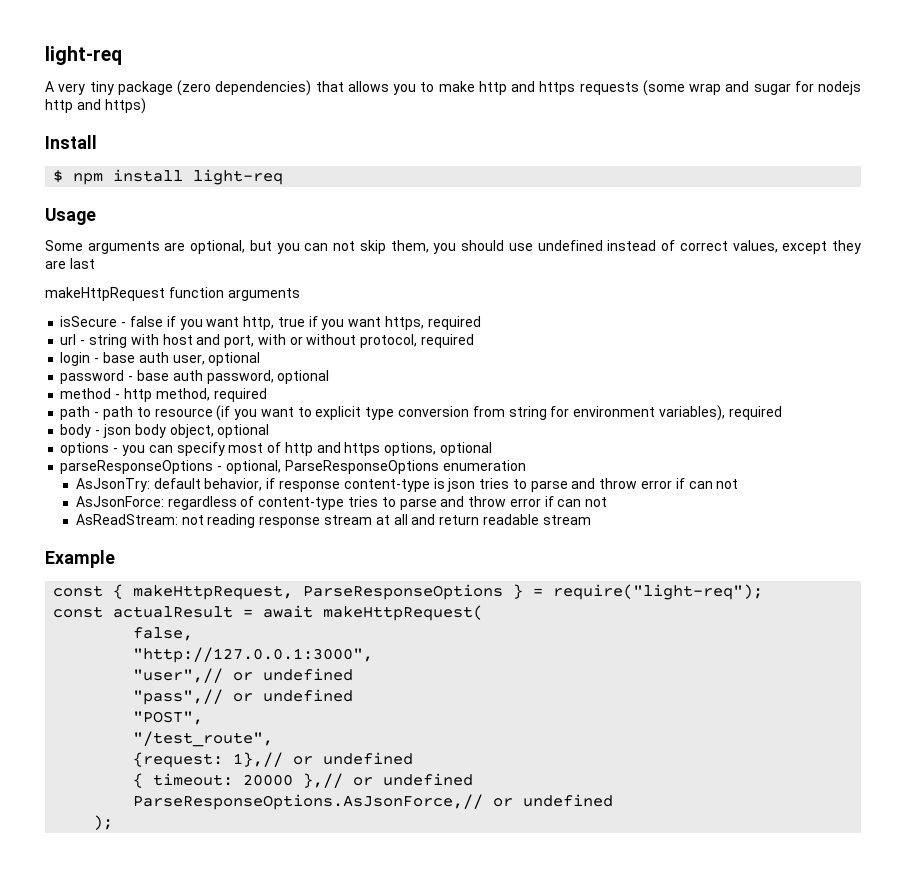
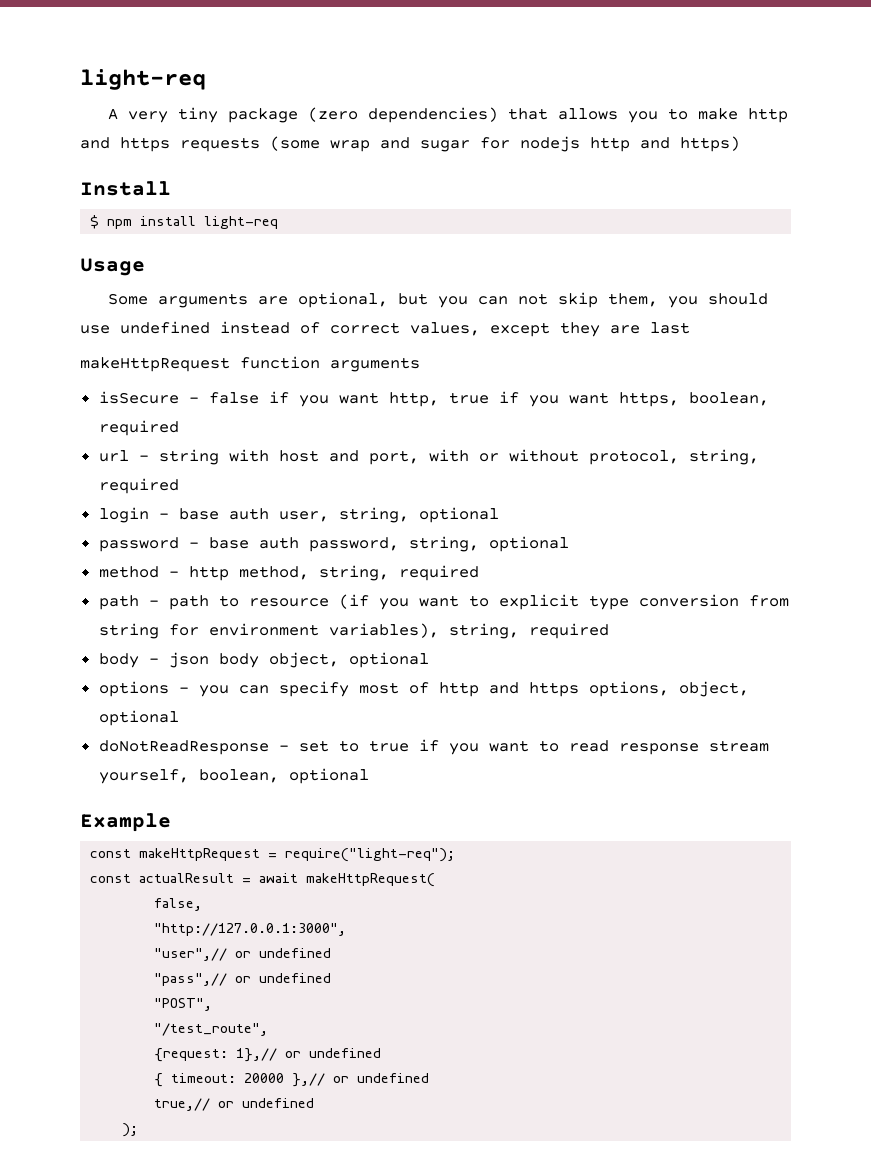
- isSecure - false if you want http, true if you want https, required
+ isSecure - false if you want http, true if you want https, boolean, required
- url - string with host and port, with or without protocol, required
+ url - string with host and port, with or without protocol, string, required
- login - base auth user, optional
+ login - base auth user, string, optional
- password - base auth password, optional
+ password - base auth password, string, optional
- method - http method, required
+ method - http method, string, required
- path - path to resource (if you want to explicit type conversion from string for environment variables), required
+ path - path to resource (if you want to explicit type conversion from string for environment variables), string, required
- options - you can specify most of http and https options, optional
- parseResponseOptions - optional, ParseResponseOptions enumeration
- AsJsonTry: default behavior, if response content-type is json tries to parse and throw error if can not
- AsJsonForce: regardless of content-type tries to parse and throw error if can not
- AsReadStream: not reading response stream at all and return readable stream
+ options - you can specify most of http and https options, object, optional
+ doNotReadResponse - set to true if you want to read response stream yourself, boolean, optional
  Example
- const { makeHttpRequest, ParseResponseOptions } = require("light-req");
+ const makeHttpRequest = require("light-req");
- ParseResponseOptions.AsJsonForce,// or undefined
+ true,// or undefined

